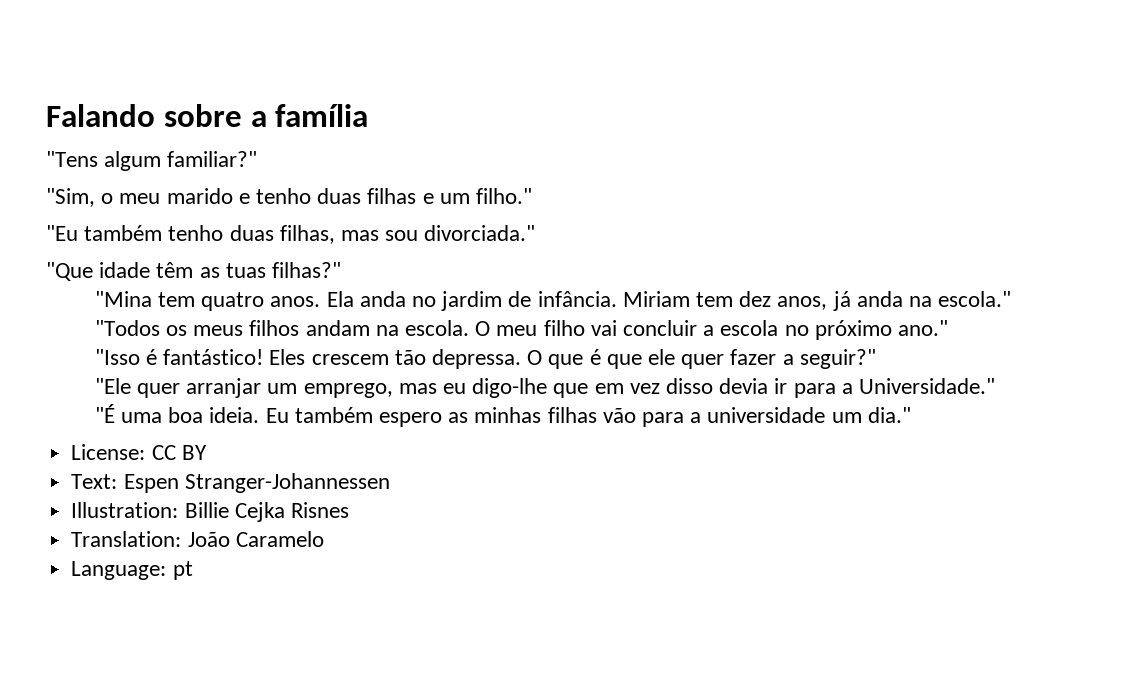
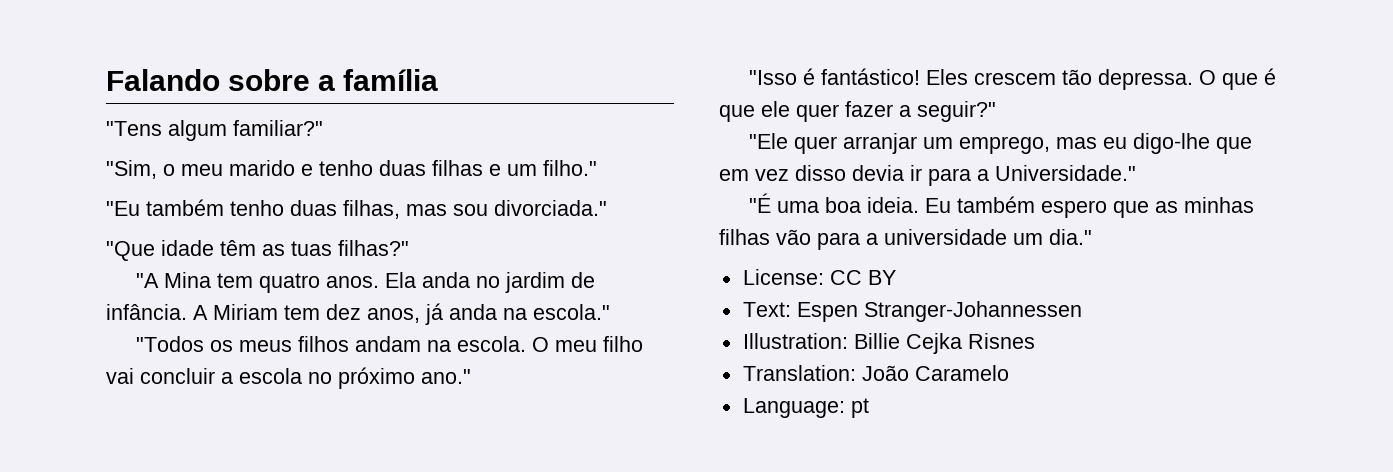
- "Mina tem quatro anos.
+ "A Mina tem quatro anos.
- Miriam tem dez anos, já anda na escola."
+ A Miriam tem dez anos, já anda na escola."
- Eu também espero as minhas filhas vão para a universidade um dia."
+ Eu também espero que as minhas filhas vão para a universidade um dia."

